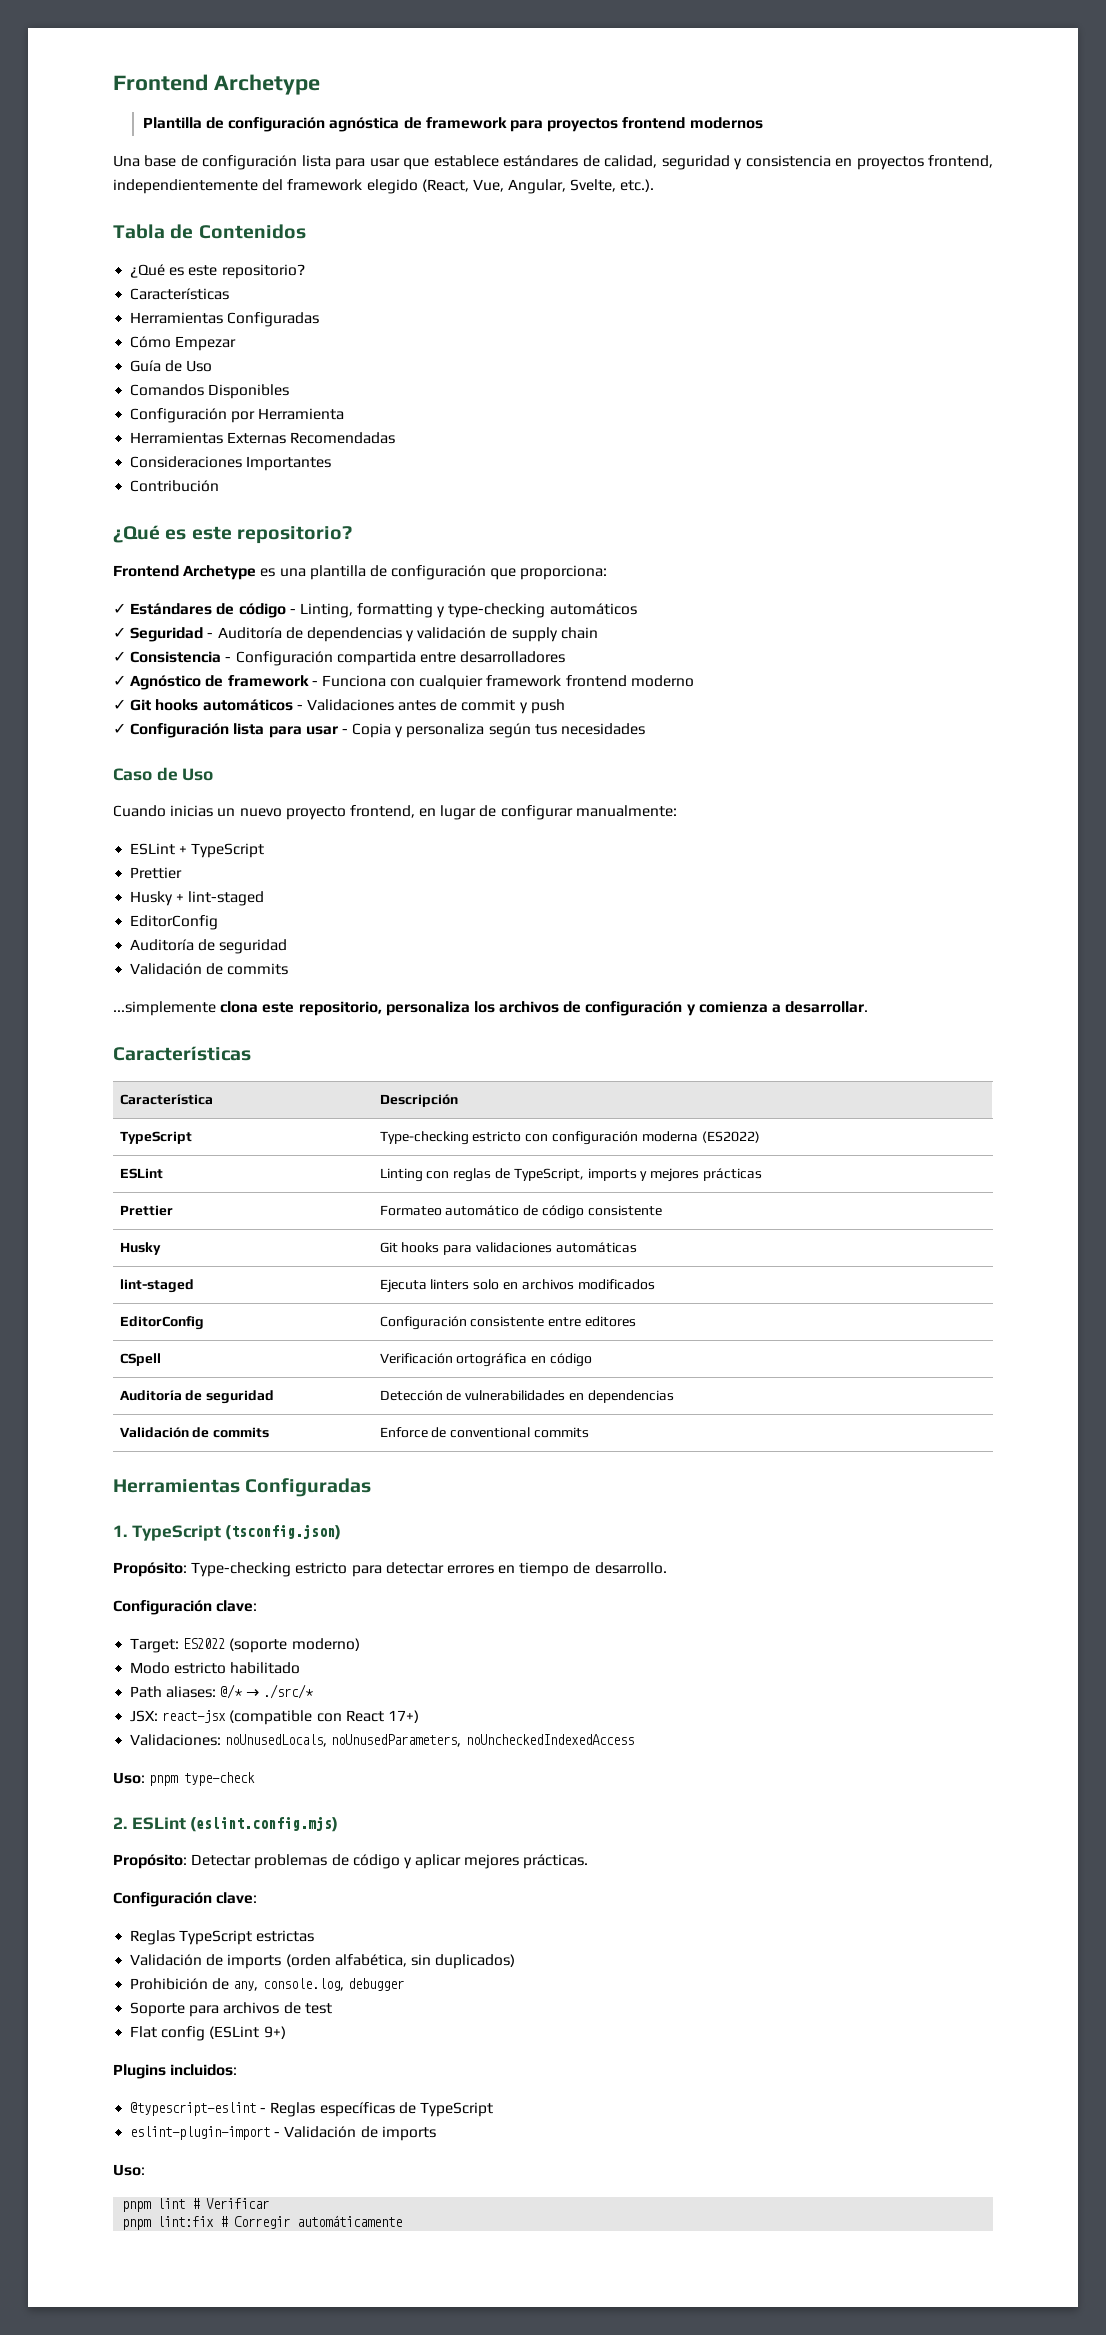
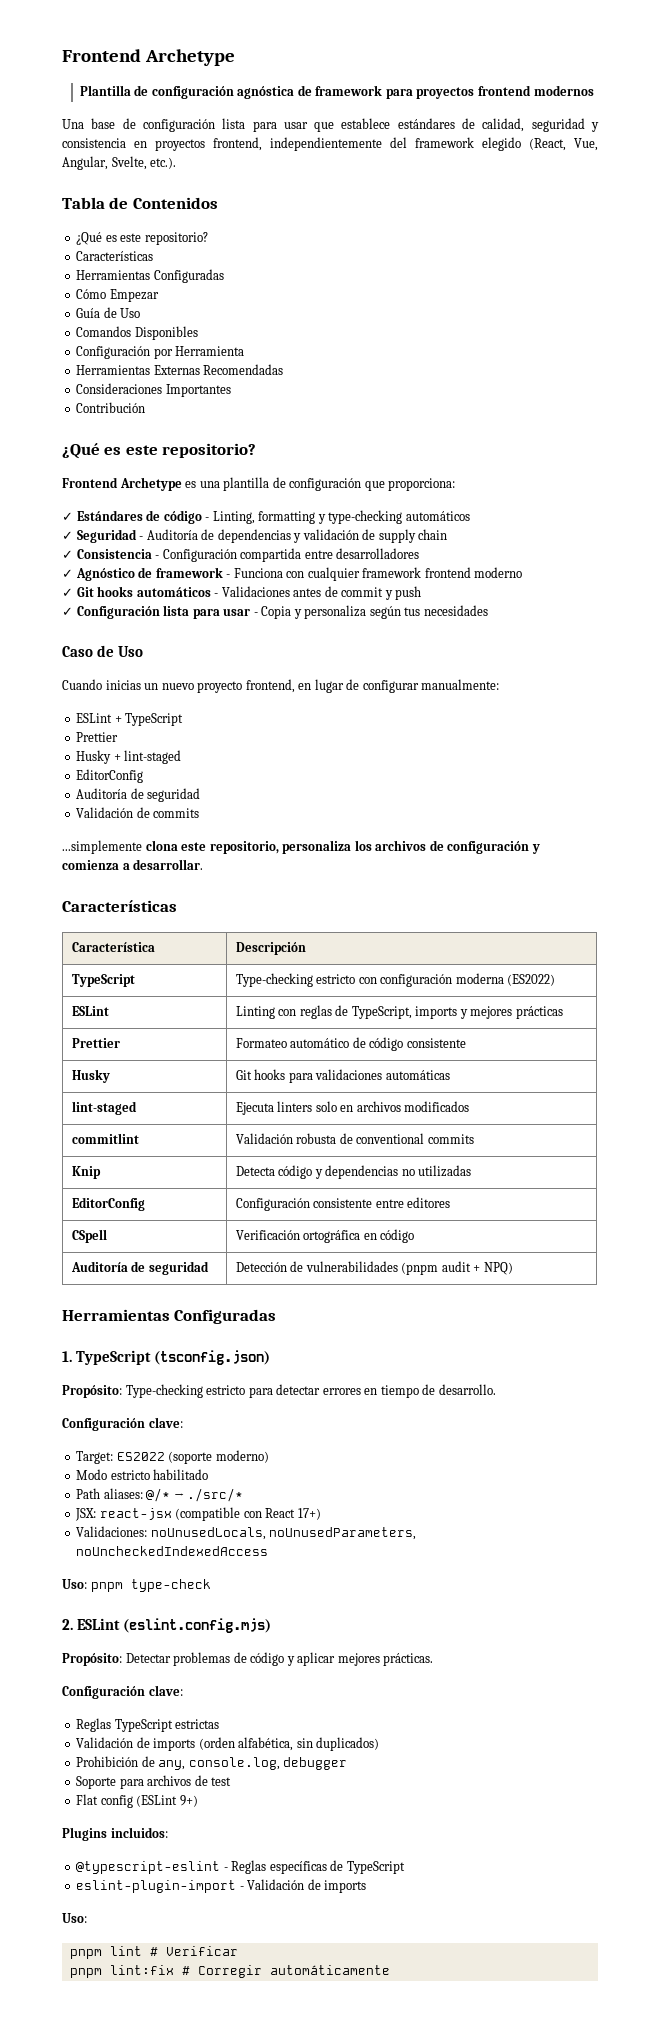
+ commitlint | Validación robusta de conventional commits
+ Knip | Detecta código y dependencias no utilizadas
- Auditoría de seguridad | Detección de vulnerabilidades en dependencias
- Validación de commits | Enforce de conventional commits
+ Auditoría de seguridad | Detección de vulnerabilidades (pnpm audit + NPQ)

